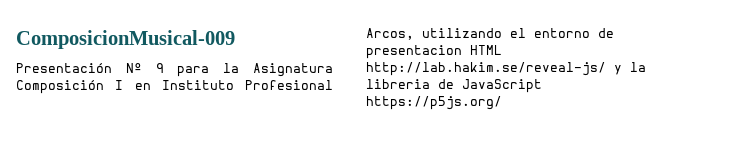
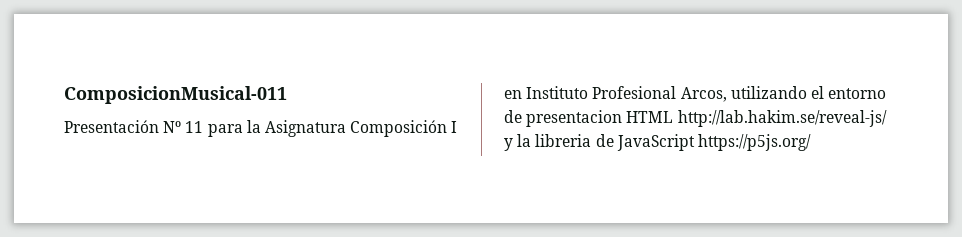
- ComposicionMusical-009
+ ComposicionMusical-011
- Presentación Nº 9 para la Asignatura Composición I en Instituto Profesional Arcos, utilizando el entorno de presentacion HTML http://lab.hakim.se/reveal-js/ y la libreria de JavaScript https://p5js.org/
+ Presentación Nº 11 para la Asignatura Composición I en Instituto Profesional Arcos, utilizando el entorno de presentacion HTML http://lab.hakim.se/reveal-js/ y la libreria de JavaScript https://p5js.org/

